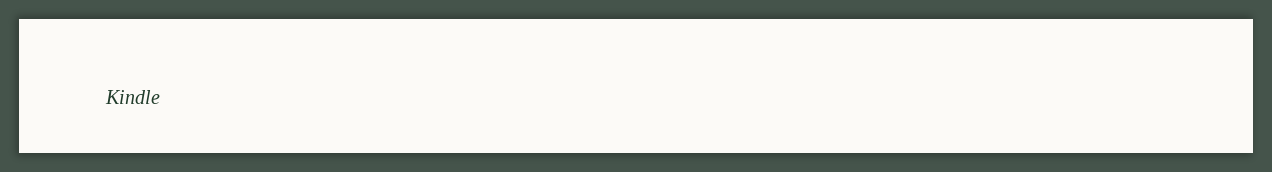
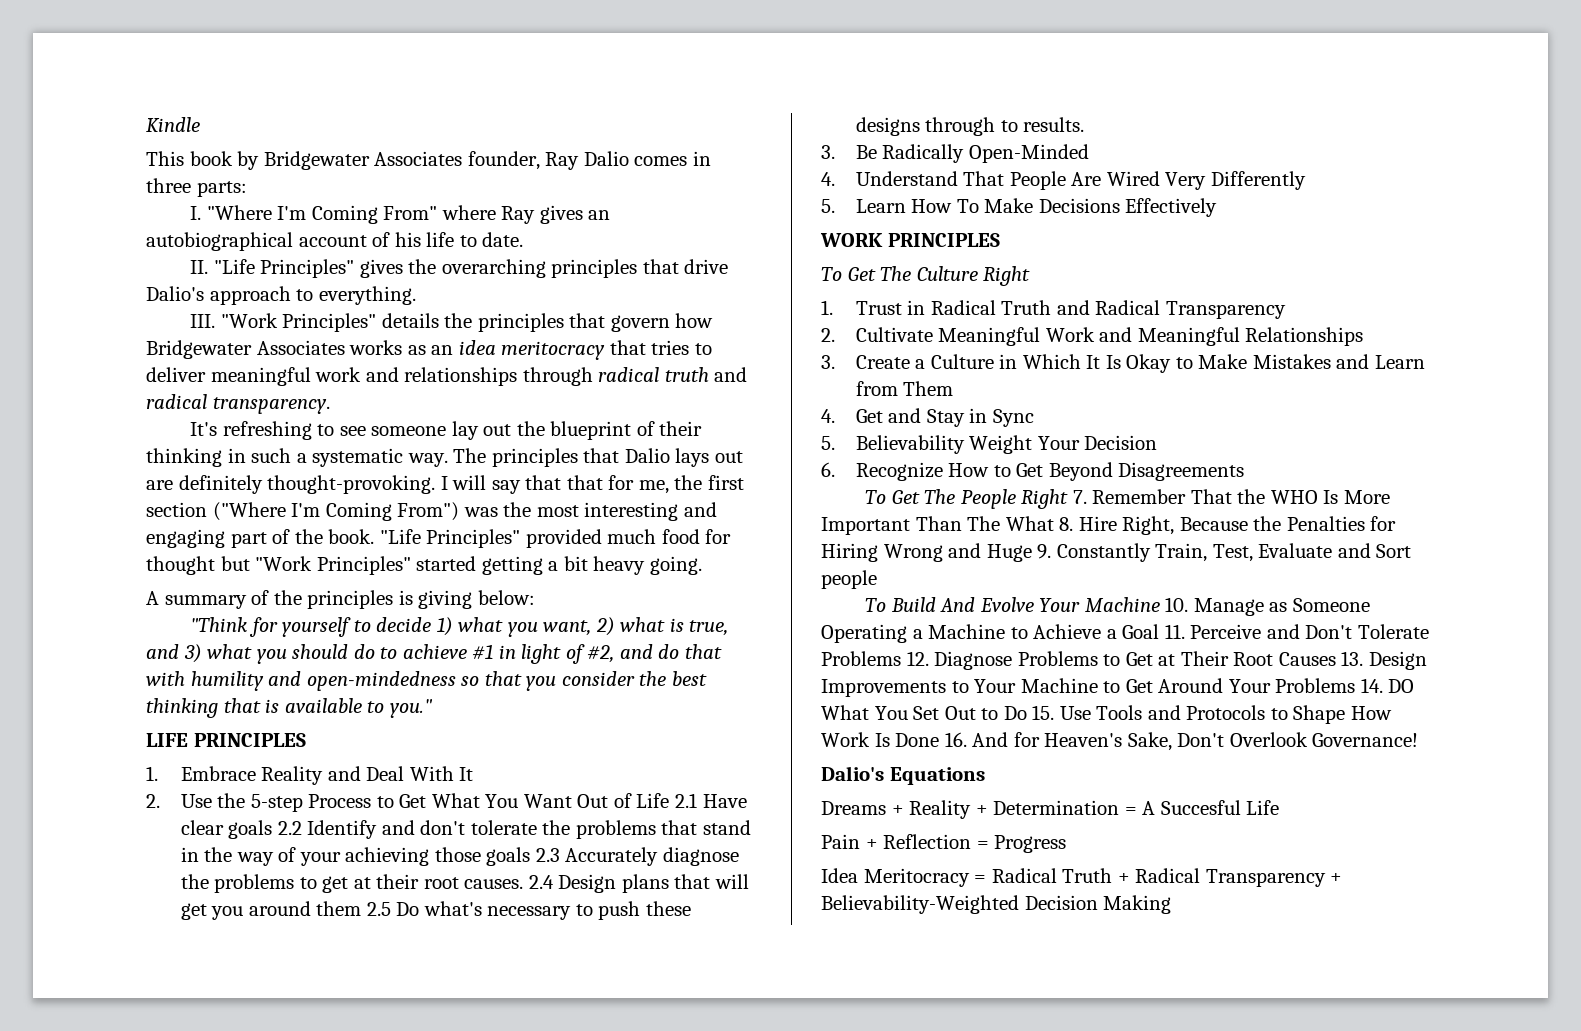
+ This book by Bridgewater Associates founder, Ray Dalio comes in three parts:
+ I. "Where I'm Coming From" where Ray gives an autobiographical account of his life to date.
+ II. "Life Principles" gives the overarching principles that drive Dalio's approach to everything.
+ III. "Work Principles" details the principles that govern how Bridgewater Associates works as an idea meritocracy that tries to deliver meaningful work and relationships through radical truth and radical transparency.
+ It's refreshing to see someone lay out the blueprint of their thinking in such a systematic way. The principles that Dalio lays out are definitely thought-provoking. I will say that that for me, the first section ("Where I'm Coming From") was the most interesting and engaging part of the book. "Life Principles" provided much food for thought but "Work Principles" started getting a bit heavy going.
+ A summary of the principles is giving below:
+ "Think for yourself to decide 1) what you want, 2) what is true, and 3) what you should do to achieve #1 in light of #2, and do that with humility and open-mindedness so that you consider the best thinking that is available to you."
+ LIFE PRINCIPLES
+ 1. Embrace Reality and Deal With It
+ 2. Use the 5-step Process to Get What You Want Out of Life 2.1 Have clear goals 2.2 Identify and don't tolerate the problems that stand in the way of your achieving those goals 2.3 Accurately diagnose the problems to get at their root causes. 2.4 Design plans that will get you around them 2.5 Do what's necessary to push these designs through to results.
+ 3. Be Radically Open-Minded
+ 4. Understand That People Are Wired Very Differently
+ 5. Learn How To Make Decisions Effectively
+ WORK PRINCIPLES
+ To Get The Culture Right
+ 1. Trust in Radical Truth and Radical Transparency
+ 2. Cultivate Meaningful Work and Meaningful Relationships
+ 3. Create a Culture in Which It Is Okay to Make Mistakes and Learn from Them
+ 4. Get and Stay in Sync
+ 5. Believability Weight Your Decision
+ 6. Recognize How to Get Beyond Disagreements
+ To Get The People Right 7. Remember That the WHO Is More Important Than The What 8. Hire Right, Because the Penalties for Hiring Wrong and Huge 9. Constantly Train, Test, Evaluate and Sort people
+ To Build And Evolve Your Machine 10. Manage as Someone Operating a Machine to Achieve a Goal 11. Perceive and Don't Tolerate Problems 12. Diagnose Problems to Get at Their Root Causes 13. Design Improvements to Your Machine to Get Around Your Problems 14. DO What You Set Out to Do 15. Use Tools and Protocols to Shape How Work Is Done 16. And for Heaven's Sake, Don't Overlook Governance!
+ Dalio's Equations
+ Dreams + Reality + Determination = A Succesful Life
+ Pain + Reflection = Progress
+ Idea Meritocracy = Radical Truth + Radical Transparency + Believability-Weighted Decision Making

